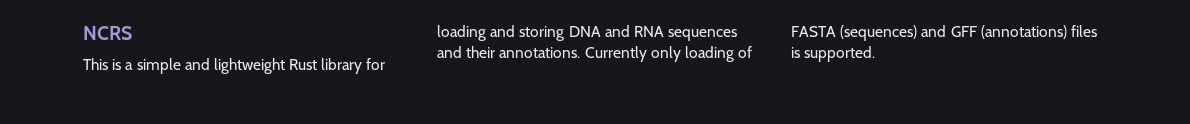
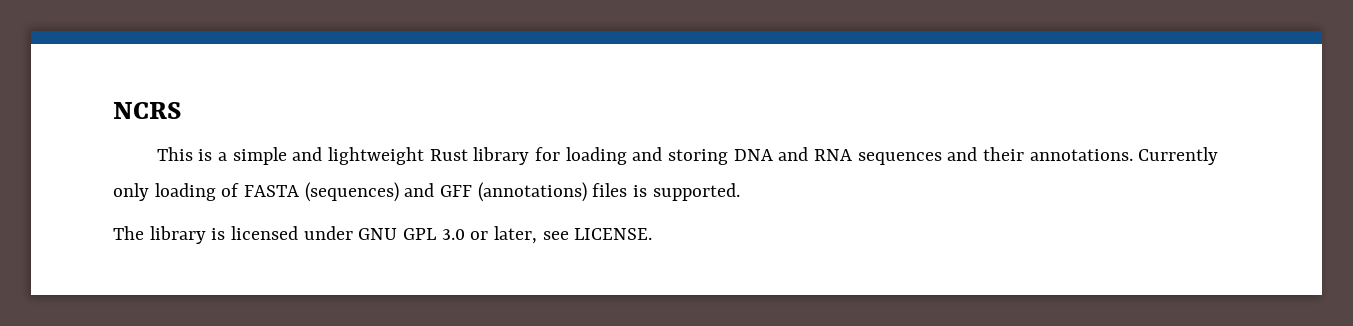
+ The library is licensed under GNU GPL 3.0 or later, see LICENSE.

